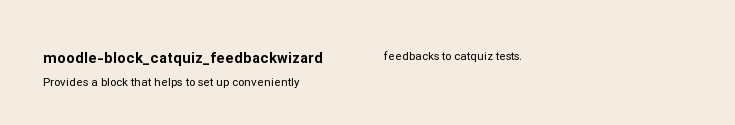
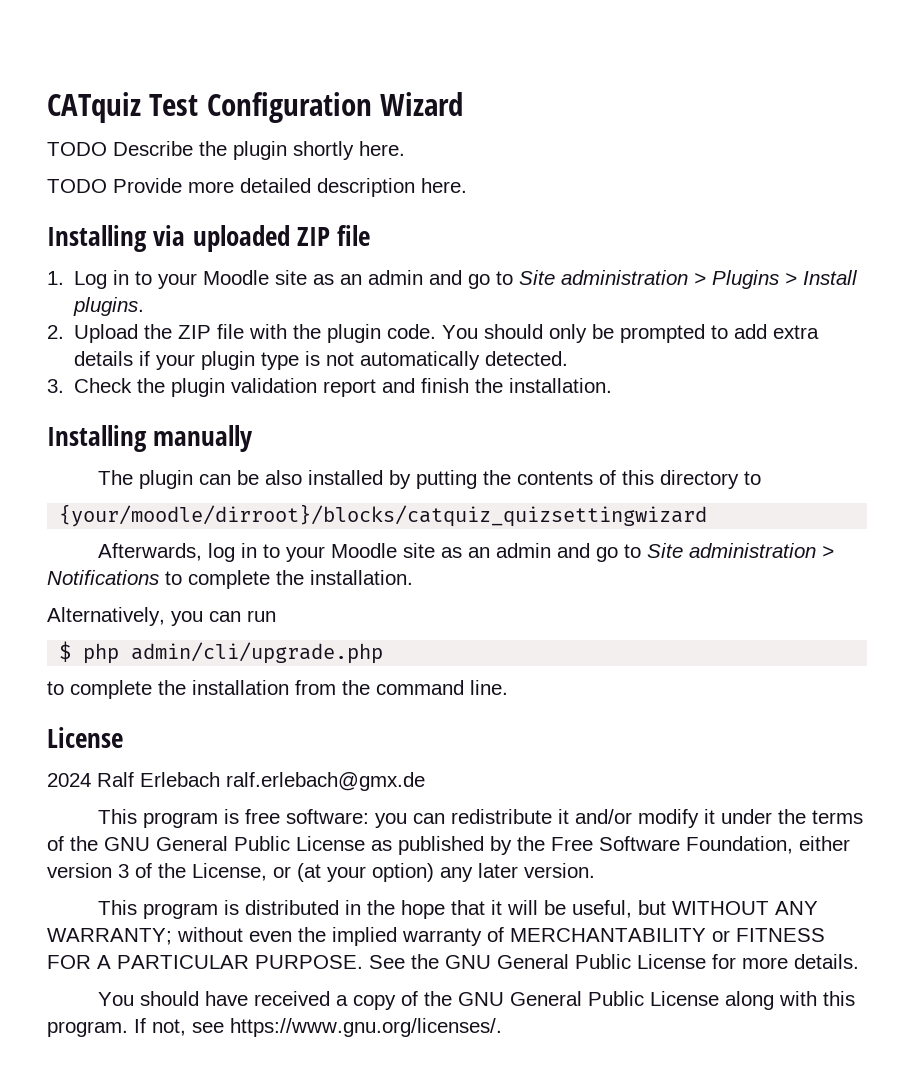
- moodle-block_catquiz_feedbackwizard
- Provides a block that helps to set up conveniently feedbacks to catquiz tests.
+ CATquiz Test Configuration Wizard
+ TODO Describe the plugin shortly here.
+ TODO Provide more detailed description here.
+ Installing via uploaded ZIP file
+ 1. Log in to your Moodle site as an admin and go to Site administration > Plugins > Install plugins.
+ 2. Upload the ZIP file with the plugin code. You should only be prompted to add extra details if your plugin type is not automatically detected.
+ 3. Check the plugin validation report and finish the installation.
+ Installing manually
+ The plugin can be also installed by putting the contents of this directory to
+ {your/moodle/dirroot}/blocks/catquiz_quizsettingwizard
+ Afterwards, log in to your Moodle site as an admin and go to Site administration > Notifications to complete the installation.
+ Alternatively, you can run
+ $ php admin/cli/upgrade.php
+ to complete the installation from the command line.
+ License
+ 2024 Ralf Erlebach ralf.erlebach@gmx.de
+ This program is free software: you can redistribute it and/or modify it under the terms of the GNU General Public License as published by the Free Software Foundation, either version 3 of the License, or (at your option) any later version.
+ This program is distributed in the hope that it will be useful, but WITHOUT ANY WARRANTY; without even the implied warranty of MERCHANTABILITY or FITNESS FOR A PARTICULAR PURPOSE. See the GNU General Public License for more details.
+ You should have received a copy of the GNU General Public License along with this program. If not, see https://www.gnu.org/licenses/.

